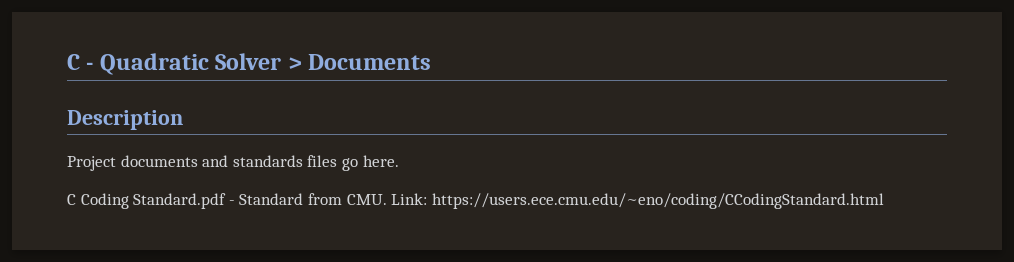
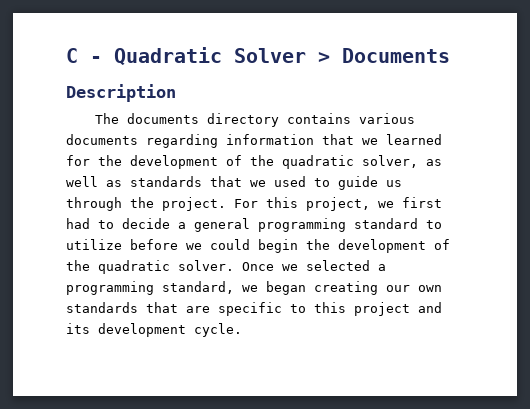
- Project documents and standards files go here.
- C Coding Standard.pdf - Standard from CMU. Link: https://users.ece.cmu.edu/~eno/coding/CCodingStandard.html
+ The documents directory contains various documents regarding information that we learned for the development of the quadratic solver, as well as standards that we used to guide us through the project. For this project, we first had to decide a general programming standard to utilize before we could begin the development of the quadratic solver. Once we selected a programming standard, we began creating our own standards that are specific to this project and its development cycle.

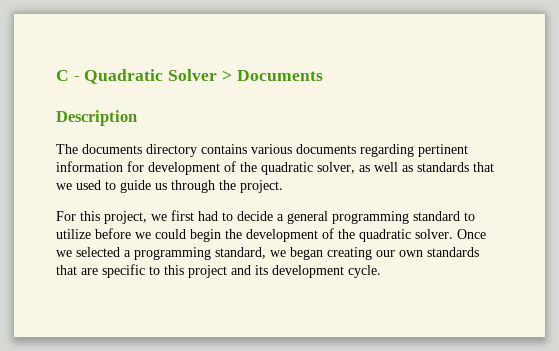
- The documents directory contains various documents regarding information that we learned for the development of the quadratic solver, as well as standards that we used to guide us through the project. For this project, we first had to decide a general programming standard to utilize before we could begin the development of the quadratic solver.
+ The documents directory contains various documents regarding pertinent information for development of the quadratic solver, as well as standards that we used to guide us through the project.
+ For this project, we first had to decide a general programming standard to utilize before we could begin the development of the quadratic solver.

